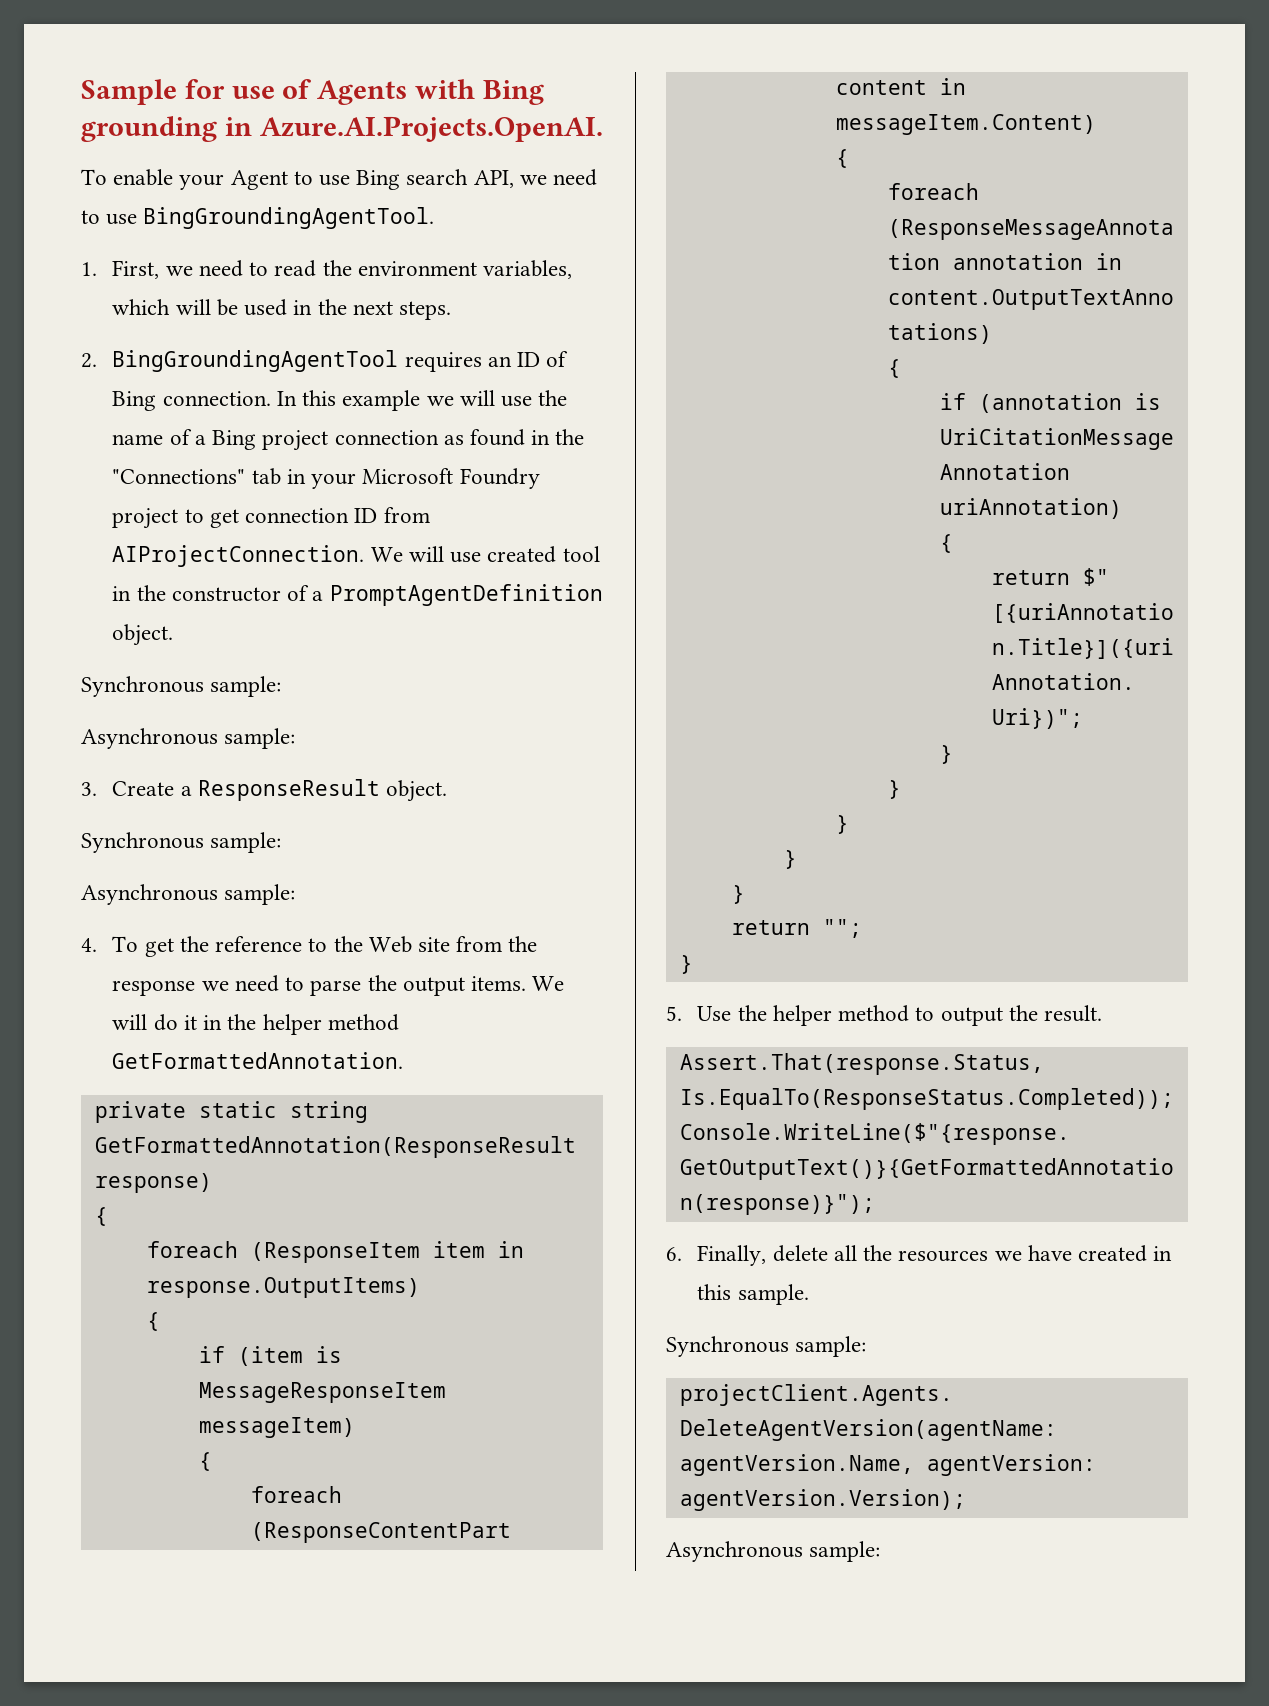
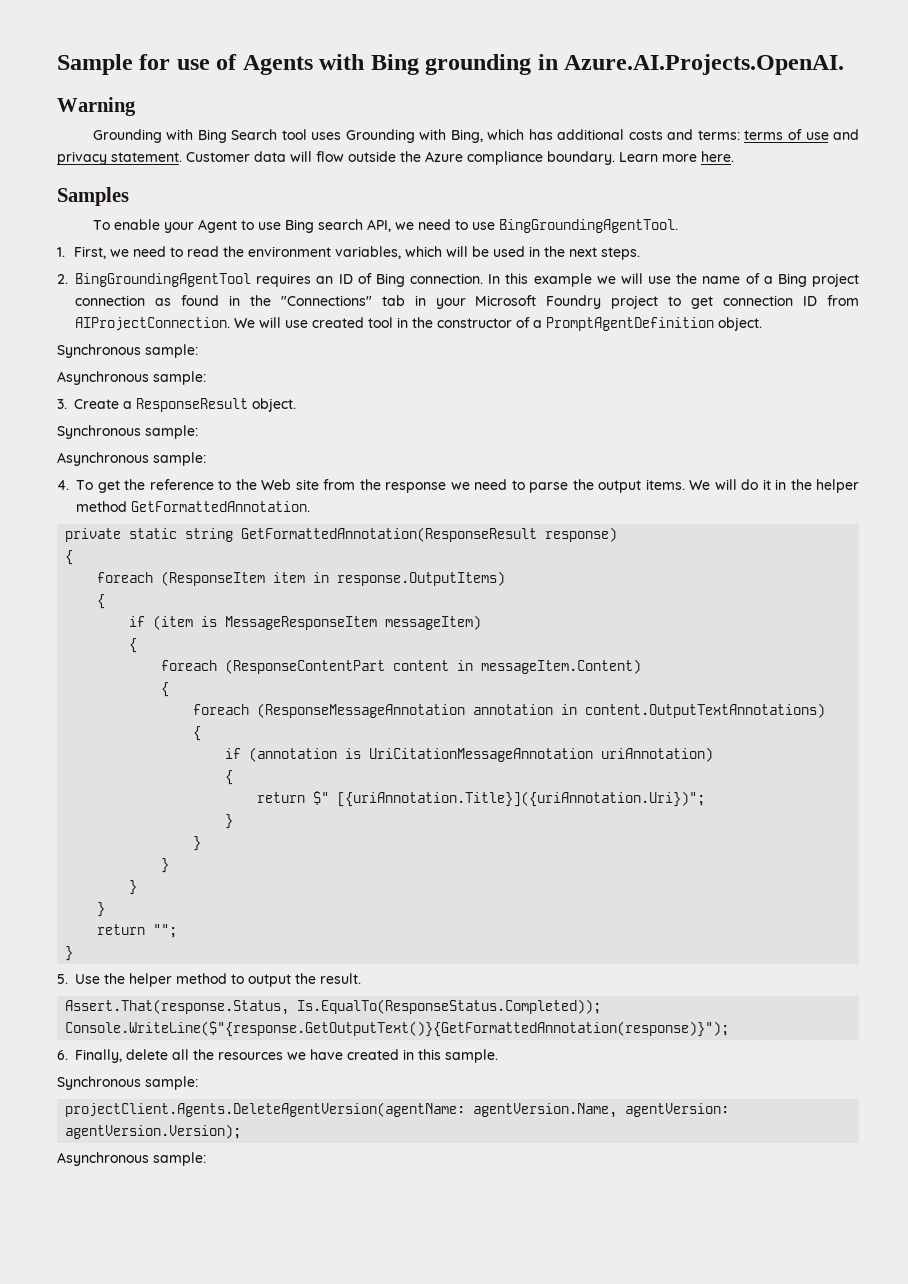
+ Warning
+ Grounding with Bing Search tool uses Grounding with Bing, which has additional costs and terms: terms of use and privacy statement. Customer data will flow outside the Azure compliance boundary. Learn more here.
+ Samples

